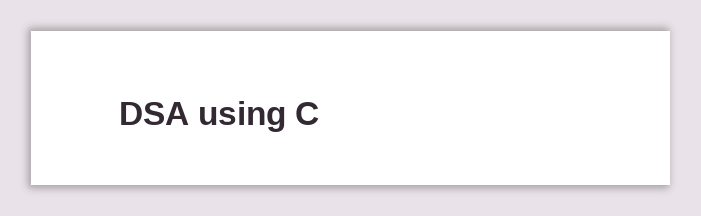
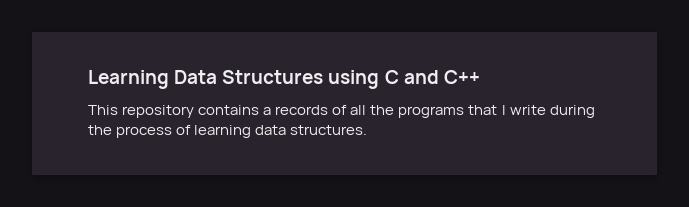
- DSA using C
+ Learning Data Structures using C and C++
+ This repository contains a records of all the programs that I write during the process of learning data structures.

